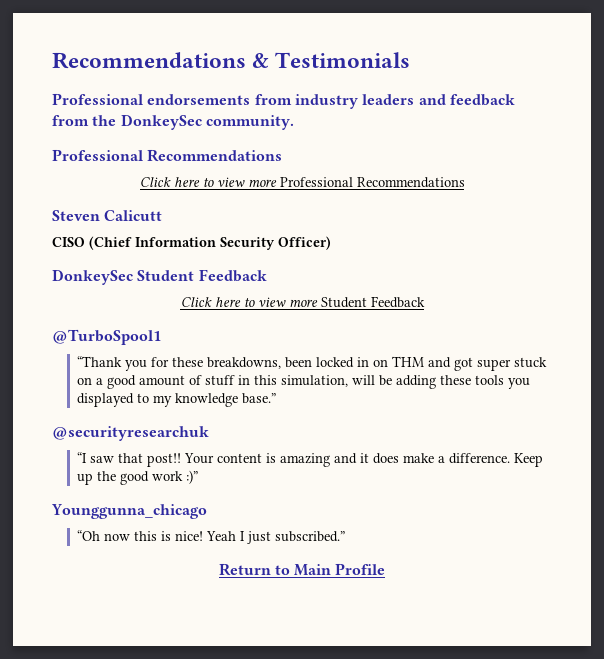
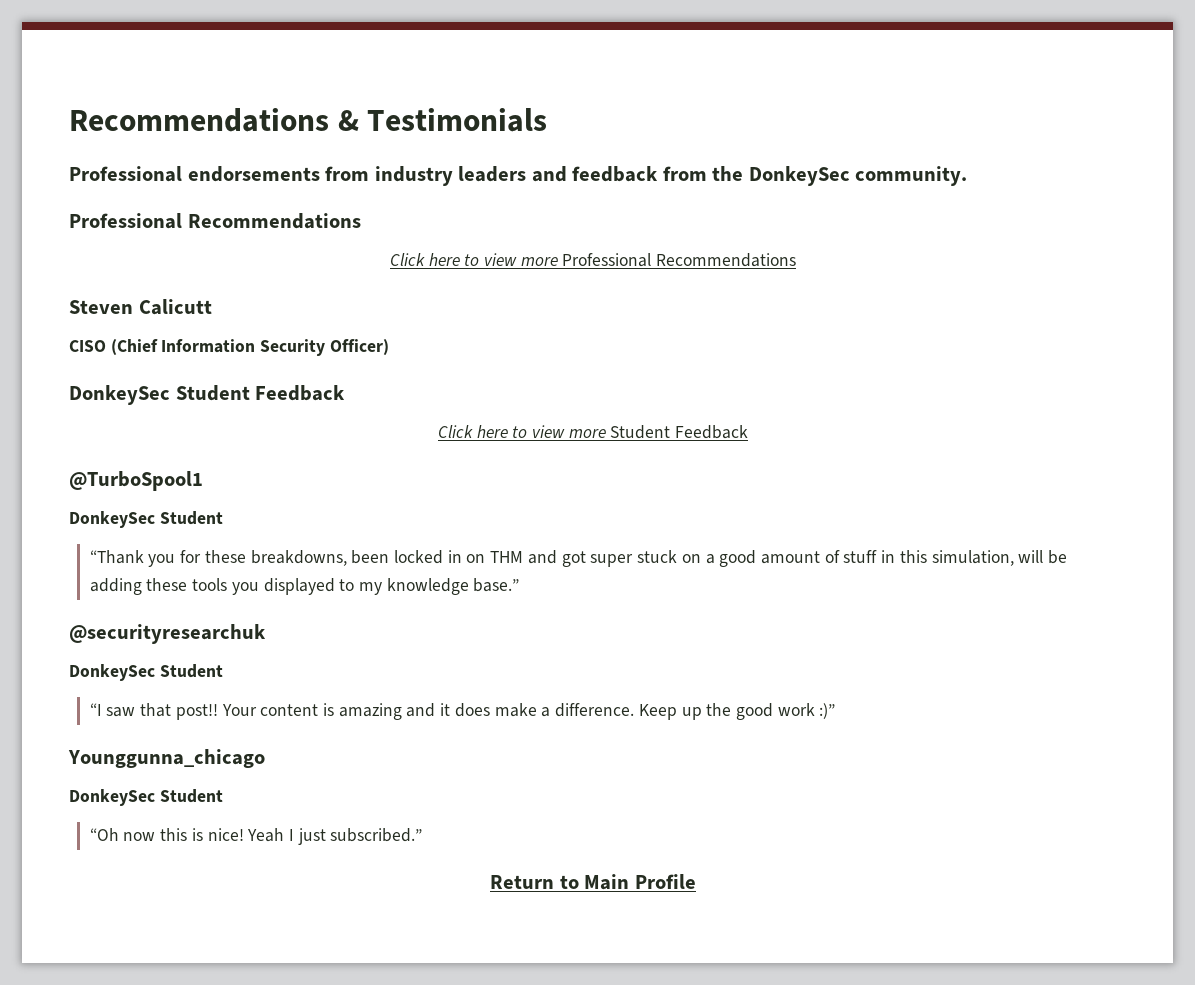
  @TurboSpool1
+ DonkeySec Student
  @securityresearchuk
+ DonkeySec Student
  Younggunna_chicago
+ DonkeySec Student

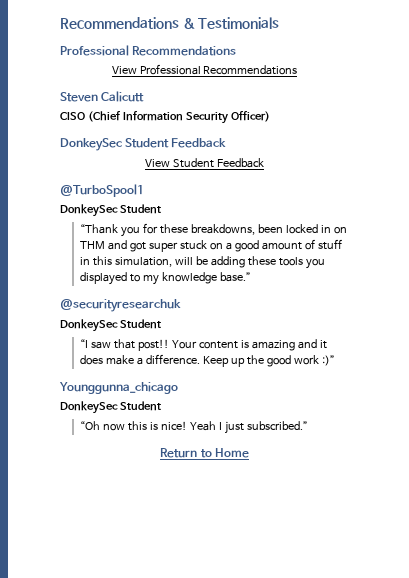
  Recommendations & Testimonials
- Professional endorsements from industry leaders and feedback from the DonkeySec community.
  Professional Recommendations
- Click here to view more Professional Recommendations
+ View Professional Recommendations
- Click here to view more Student Feedback
+ View Student Feedback
- Return to Main Profile
+ Return to Home

